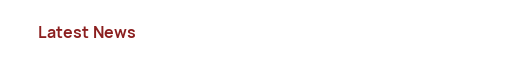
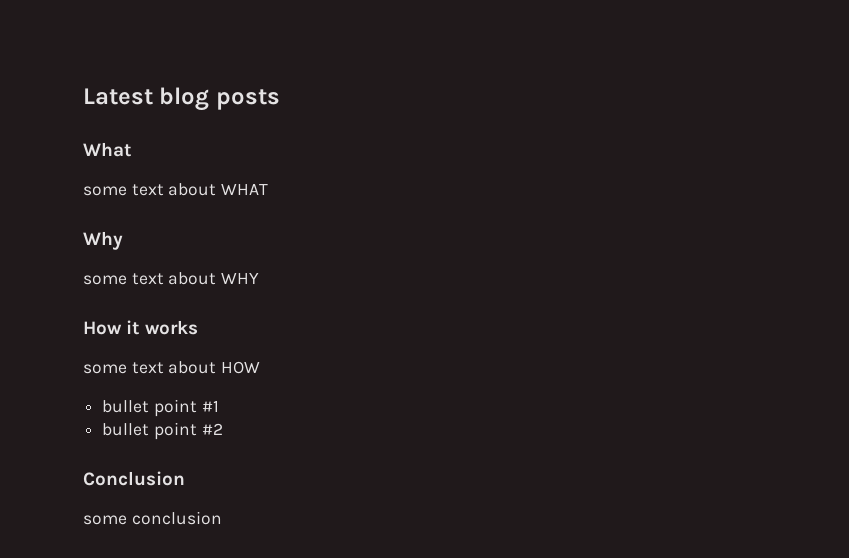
- Latest News
+ Latest blog posts
+ What
+ some text about WHAT
+ Why
+ some text about WHY
+ How it works
+ some text about HOW
+ bullet point #1
+ bullet point #2
+ Conclusion
+ some conclusion

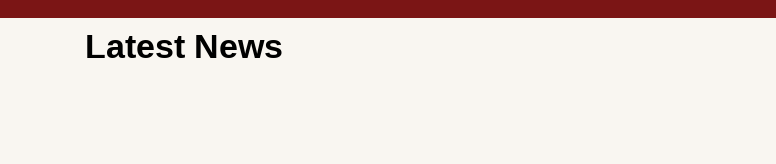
- Latest blog posts
- What
- some text about WHAT
- Why
- some text about WHY
- How it works
- some text about HOW
- bullet point #1
- bullet point #2
- Conclusion
- some conclusion
+ Latest News

